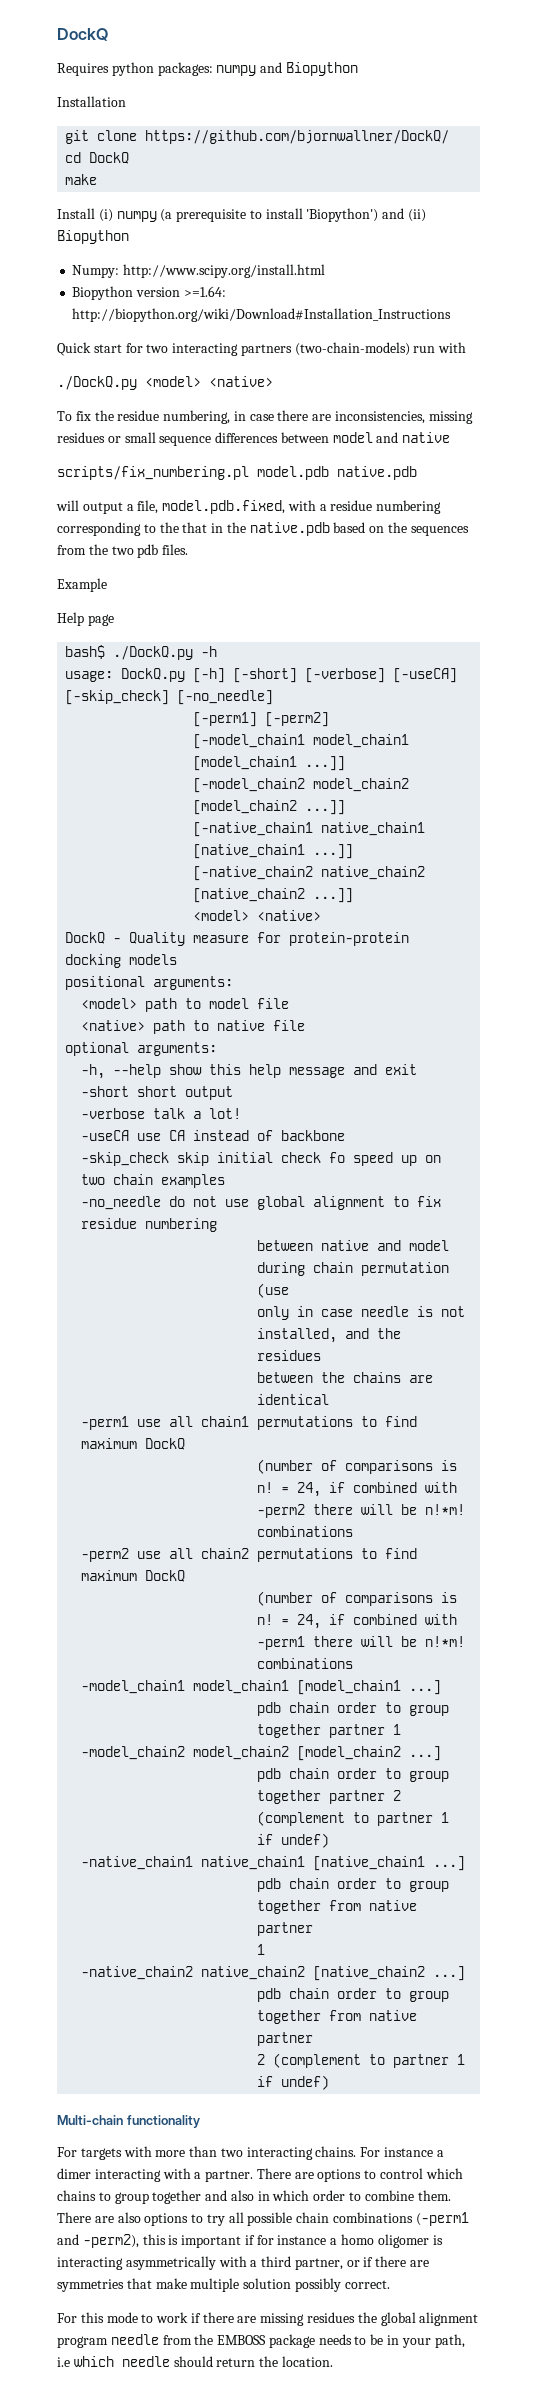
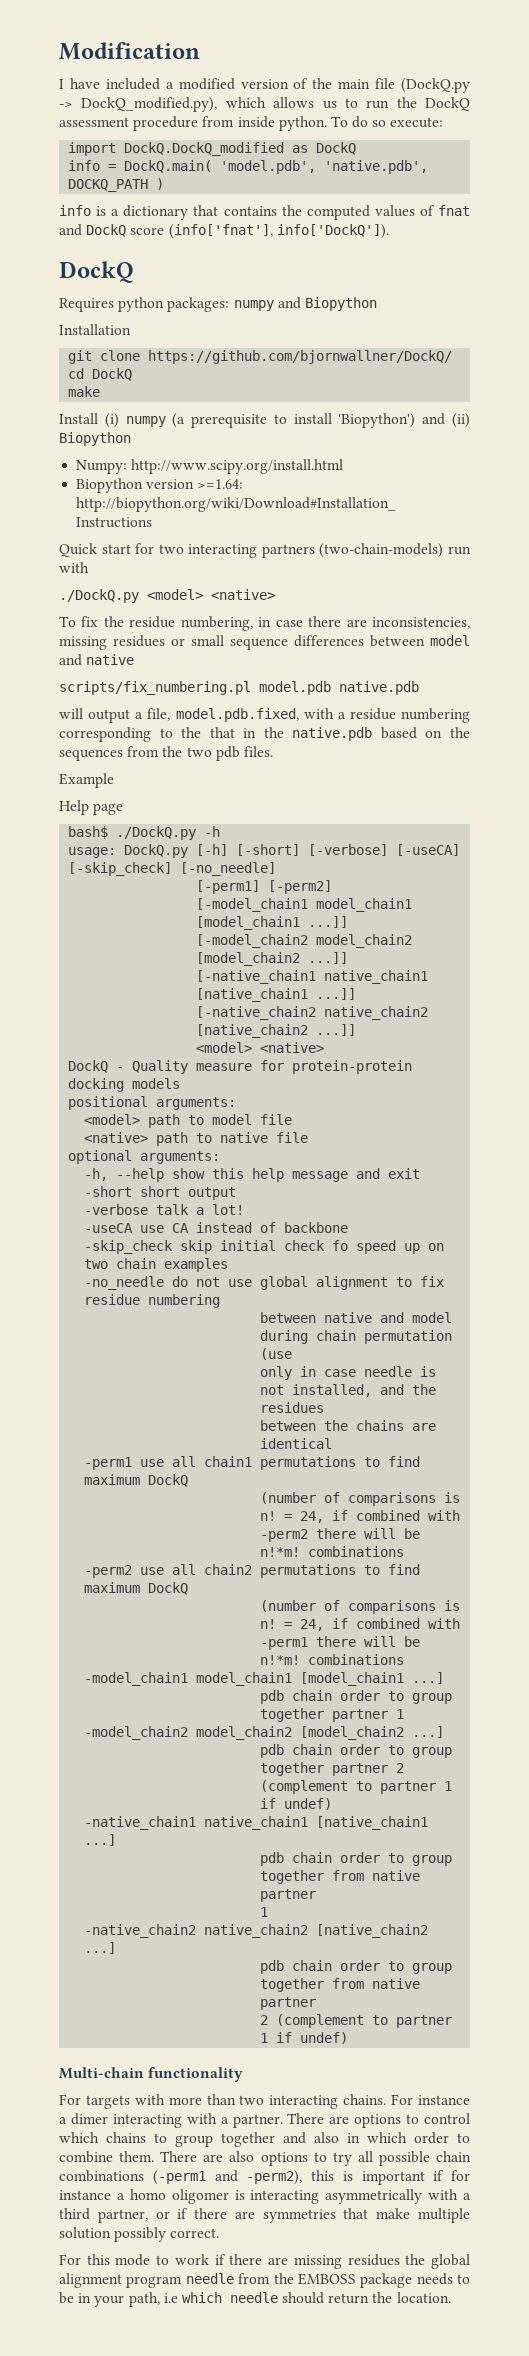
+ Modification
+ I have included a modified version of the main file (DockQ.py -> DockQ_modified.py), which allows us to run the DockQ assessment procedure from inside python. To do so execute:
+ import DockQ.DockQ_modified as DockQ
+ info = DockQ.main( 'model.pdb', 'native.pdb', DOCKQ_PATH )
+ info is a dictionary that contains the computed values of fnat and DockQ score (info['fnat'], info['DockQ']).

